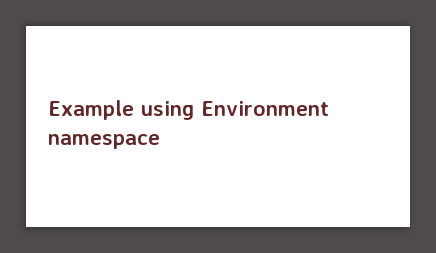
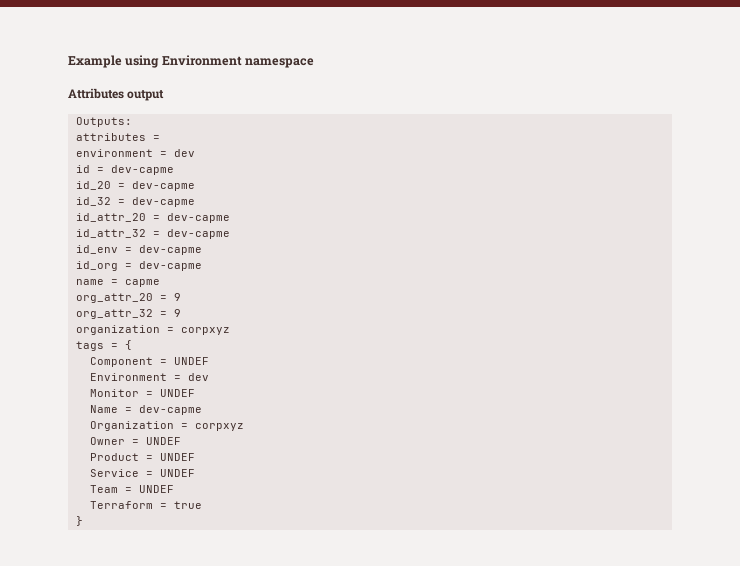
+ Attributes output
+ Outputs:
+ attributes =
+ environment = dev
+ id = dev-capme
+ id_20 = dev-capme
+ id_32 = dev-capme
+ id_attr_20 = dev-capme
+ id_attr_32 = dev-capme
+ id_env = dev-capme
+ id_org = dev-capme
+ name = capme
+ org_attr_20 = 9
+ org_attr_32 = 9
+ organization = corpxyz
+ tags = {
+ Component = UNDEF
+ Environment = dev
+ Monitor = UNDEF
+ Name = dev-capme
+ Organization = corpxyz
+ Owner = UNDEF
+ Product = UNDEF
+ Service = UNDEF
+ Team = UNDEF
+ Terraform = true
+ }

